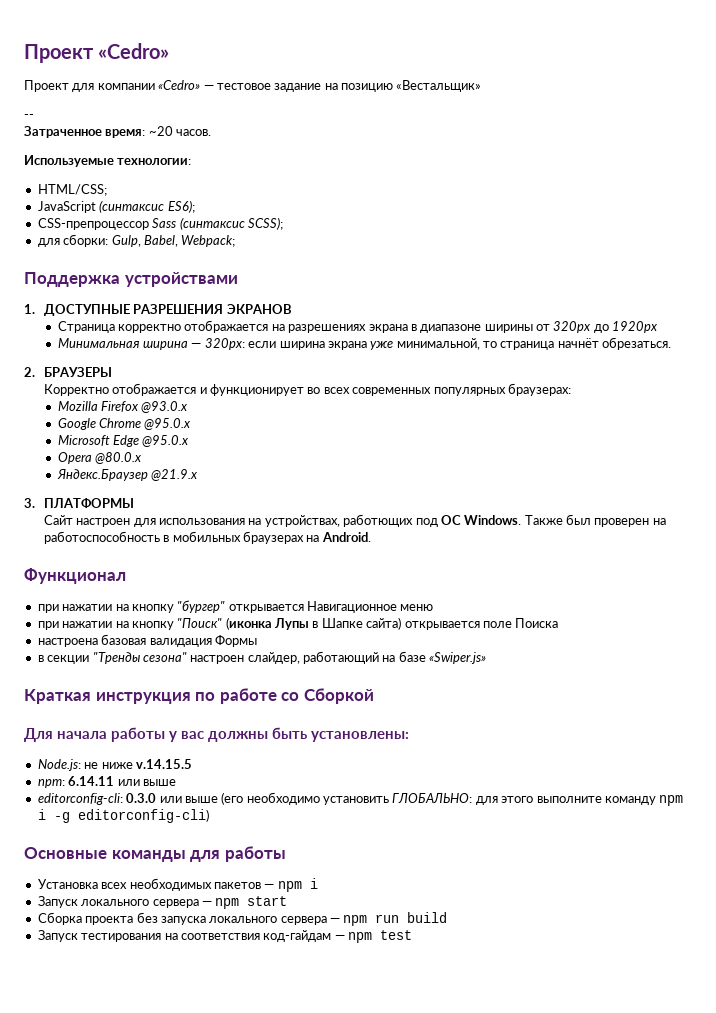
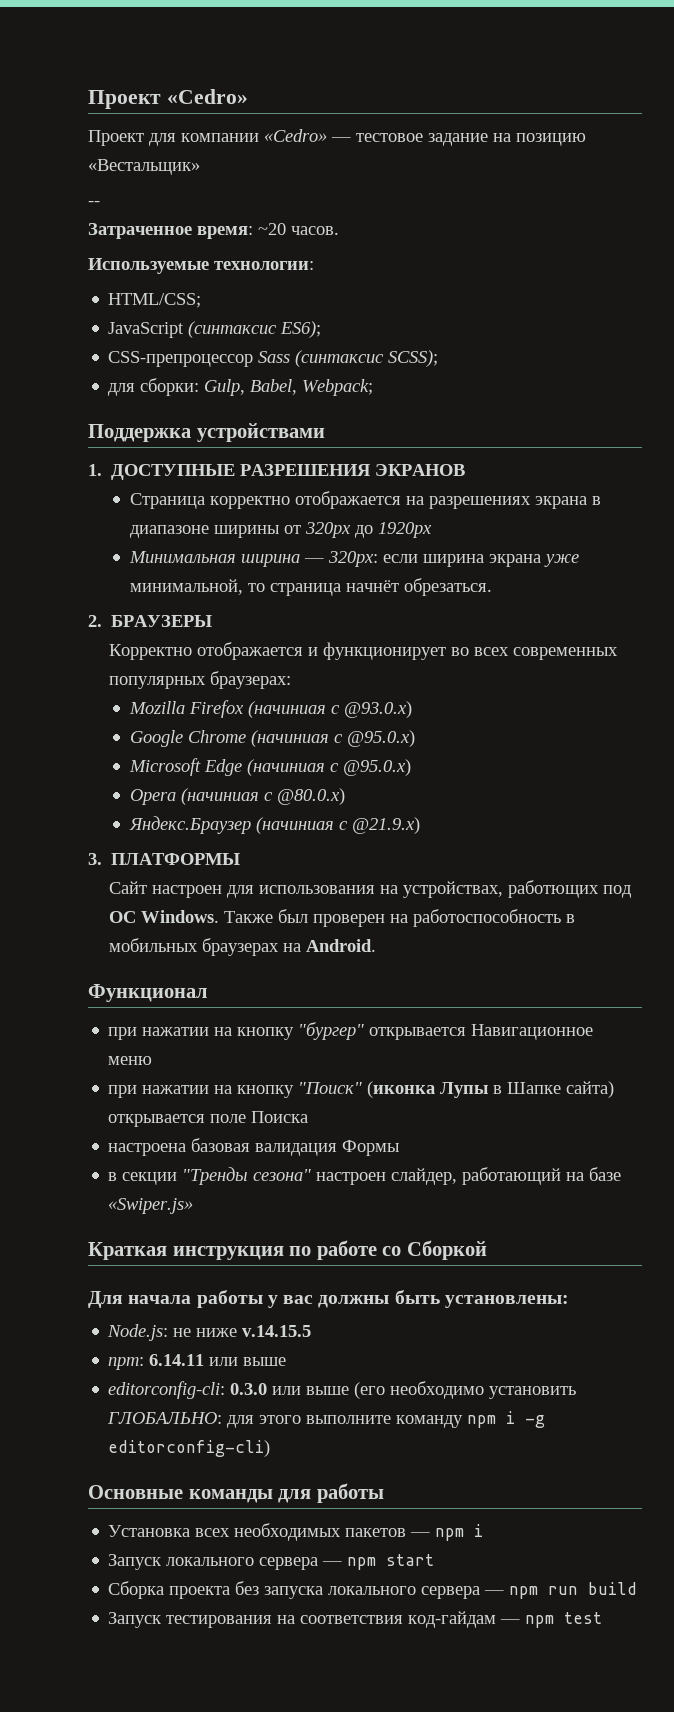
- Mozilla Firefox @93.0.x
+ Mozilla Firefox (начиниая с @93.0.x)
- Google Chrome @95.0.x
+ Google Chrome (начиниая с @95.0.x)
- Microsoft Edge @95.0.x
- Opera @80.0.x
- Яндекс.Браузер @21.9.x
+ Microsoft Edge (начиниая с @95.0.x)
+ Opera (начиниая с @80.0.x)
+ Яндекс.Браузер (начиниая с @21.9.x)

